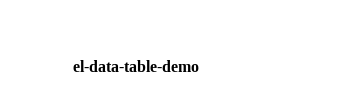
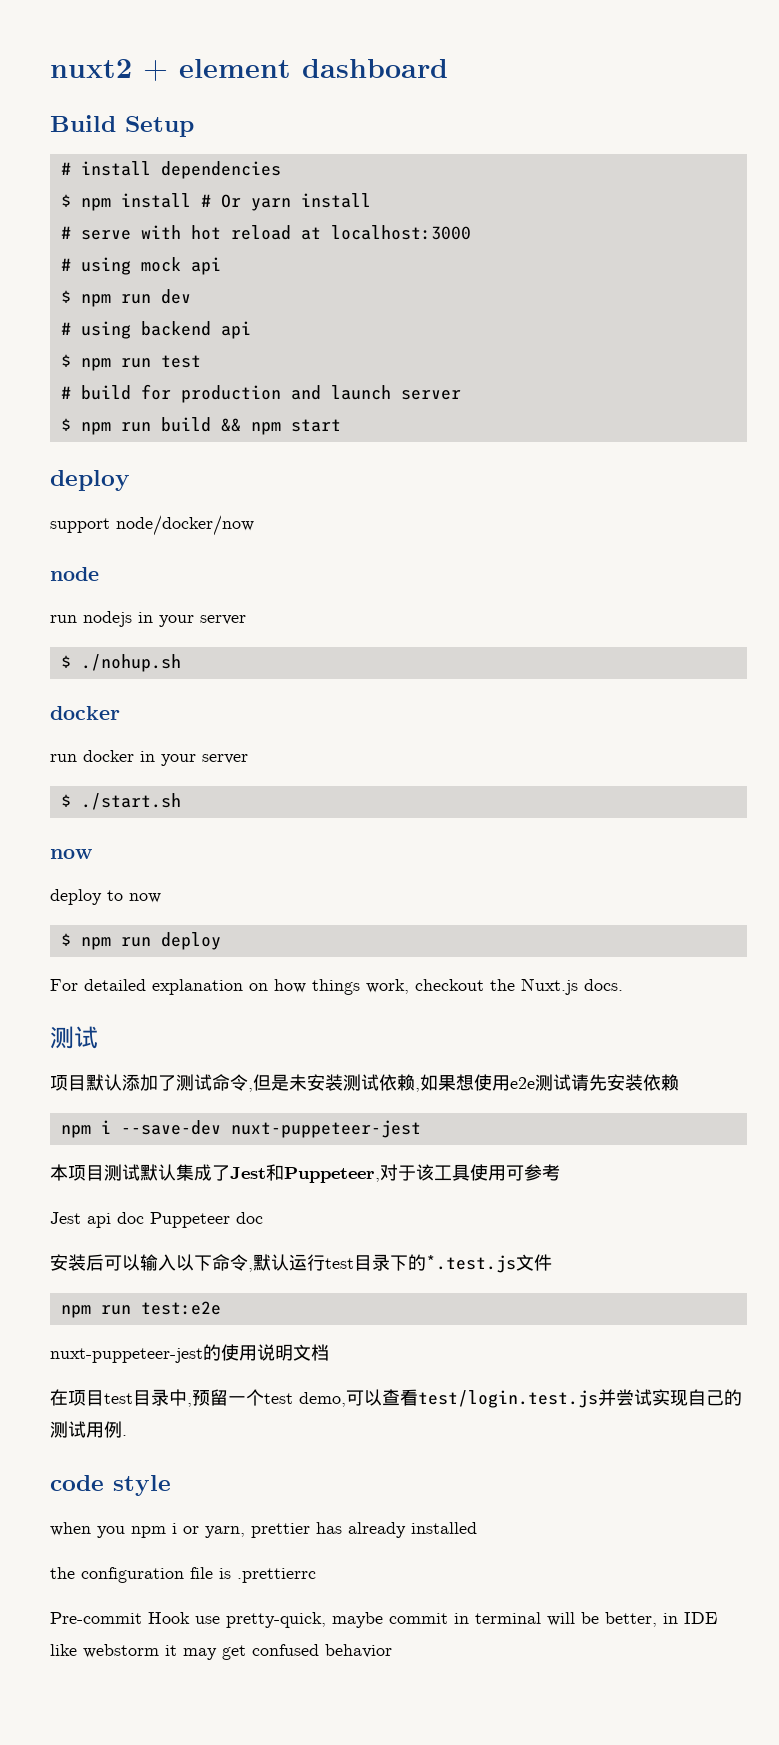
- el-data-table-demo
+ nuxt2 + element dashboard
+ Build Setup
+ # install dependencies
+ $ npm install # Or yarn install
+ # serve with hot reload at localhost:3000
+ # using mock api
+ $ npm run dev
+ # using backend api
+ $ npm run test
+ # build for production and launch server
+ $ npm run build && npm start
+ deploy
+ support node/docker/now
+ node
+ run nodejs in your server
+ $ ./nohup.sh
+ docker
+ run docker in your server
+ $ ./start.sh
+ now
+ deploy to now
+ $ npm run deploy
+ For detailed explanation on how things work, checkout the Nuxt.js docs.
+ 测试
+ 项目默认添加了测试命令,但是未安装测试依赖,如果想使用e2e测试请先安装依赖
+ npm i --save-dev nuxt-puppeteer-jest
+ 本项目测试默认集成了Jest和Puppeteer,对于该工具使用可参考
+ Jest api doc Puppeteer doc
+ 安装后可以输入以下命令,默认运行test目录下的*.test.js文件
+ npm run test:e2e
+ nuxt-puppeteer-jest的使用说明文档
+ 在项目test目录中,预留一个test demo,可以查看test/login.test.js并尝试实现自己的测试用例.
+ code style
+ when you npm i or yarn, prettier has already installed
+ the configuration file is .prettierrc
+ Pre-commit Hook use pretty-quick, maybe commit in terminal will be better, in IDE like webstorm it may get confused behavior

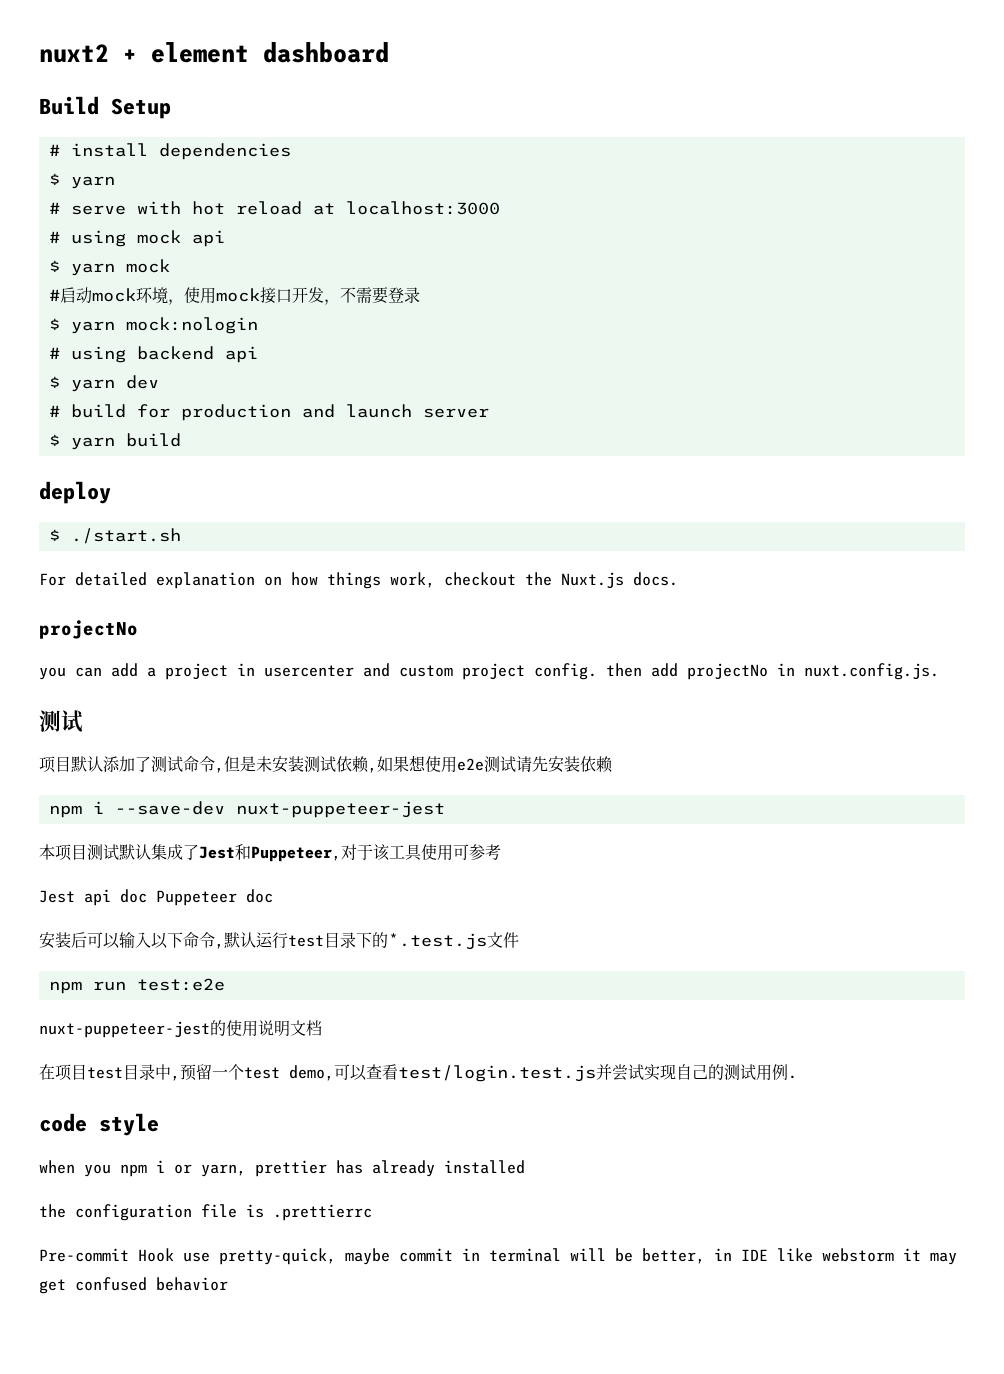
  # install dependencies
- $ npm install # Or yarn install
+ $ yarn
- $ npm run dev
+ $ yarn mock
+ #启动mock环境，使用mock接口开发，不需要登录
+ $ yarn mock:nologin
- $ npm run test
+ $ yarn dev
- $ npm run build && npm start
+ $ yarn build
  deploy
- support node/docker/now
- node
- run nodejs in your server
- $ ./nohup.sh
- docker
- run docker in your server
  $ ./start.sh
- now
- deploy to now
- $ npm run deploy
  For detailed explanation on how things work, checkout the Nuxt.js docs.
+ projectNo
+ you can add a project in usercenter and custom project config. then add projectNo in nuxt.config.js.

